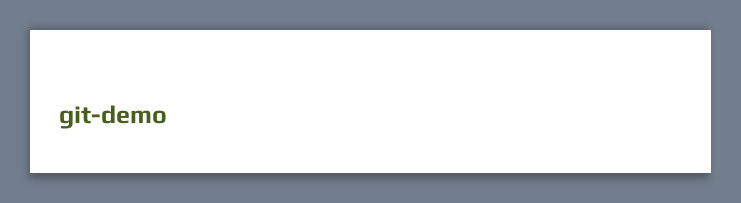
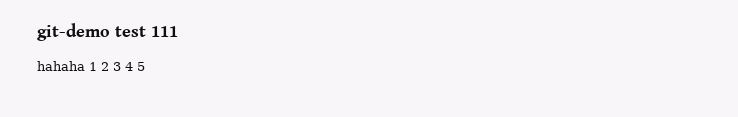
- git-demo
+ git-demo test 111
+ hahaha 1 2 3 4 5

